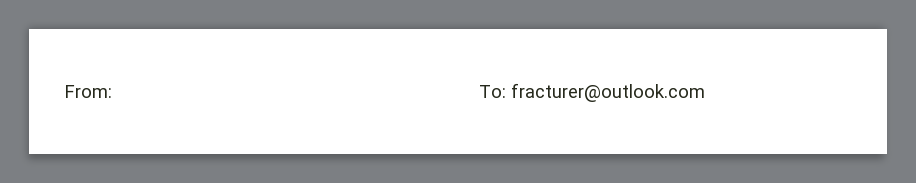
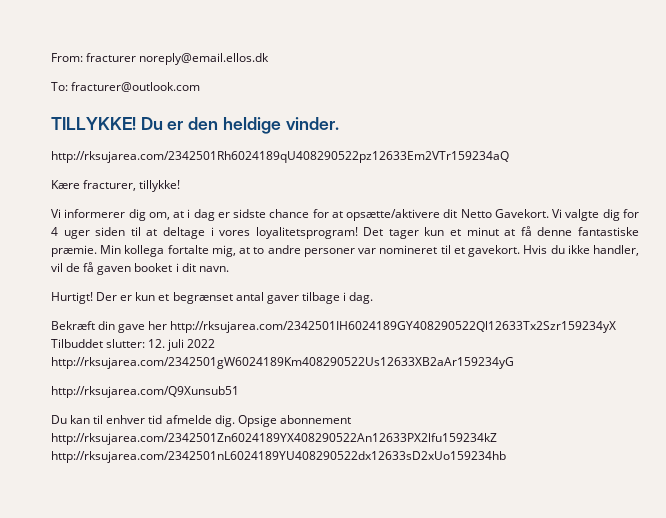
- From:
+ From: fracturer noreply@email.ellos.dk
+ TILLYKKE! Du er den heldige vinder.
+ http://rksujarea.com/2342501Rh6024189qU408290522pz12633Em2VTr159234aQ
+ Kære fracturer, tillykke!
+ Vi informerer dig om, at i dag er sidste chance for at opsætte/aktivere dit Netto Gavekort. Vi valgte dig for 4 uger siden til at deltage i vores loyalitetsprogram! Det tager kun et minut at få denne fantastiske præmie. Min kollega fortalte mig, at to andre personer var nomineret til et gavekort. Hvis du ikke handler, vil de få gaven booket i dit navn.
+ Hurtigt! Der er kun et begrænset antal gaver tilbage i dag.
+ Bekræft din gave her http://rksujarea.com/2342501IH6024189GY408290522Ql12633Tx2Szr159234yX Tilbuddet slutter: 12. juli 2022 http://rksujarea.com/2342501gW6024189Km408290522Us12633XB2aAr159234yG
+ http://rksujarea.com/Q9Xunsub51
+ Du kan til enhver tid afmelde dig. Opsige abonnement http://rksujarea.com/2342501Zn6024189YX408290522An12633PX2lfu159234kZ http://rksujarea.com/2342501nL6024189YU408290522dx12633sD2xUo159234hb

